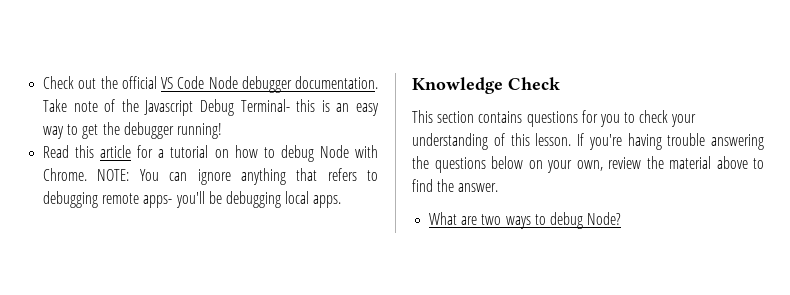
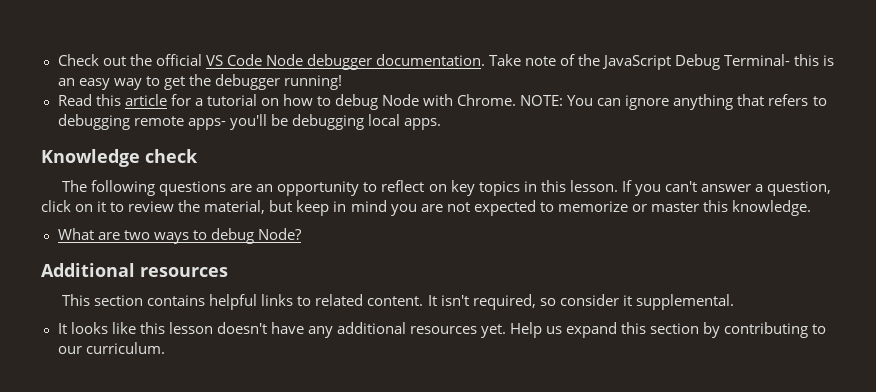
- Take note of the Javascript Debug Terminal- this is an easy way to get the debugger running!
+ Take note of the JavaScript Debug Terminal- this is an easy way to get the debugger running!
- Knowledge Check
- This section contains questions for you to check your understanding of this lesson. If you're having trouble answering the questions below on your own, review the material above to find the answer.
+ Knowledge check
+ The following questions are an opportunity to reflect on key topics in this lesson. If you can't answer a question, click on it to review the material, but keep in mind you are not expected to memorize or master this knowledge.
+ Additional resources
+ This section contains helpful links to related content. It isn't required, so consider it supplemental.
+ It looks like this lesson doesn't have any additional resources yet. Help us expand this section by contributing to our curriculum.

